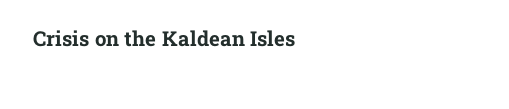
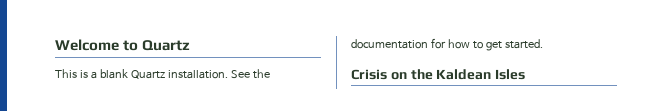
+ Welcome to Quartz
+ This is a blank Quartz installation. See the documentation for how to get started.

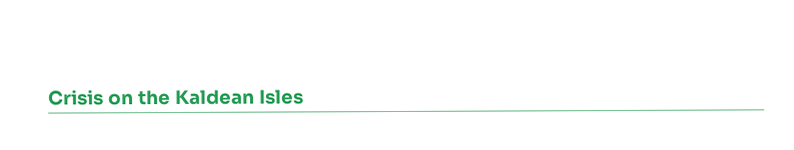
- Welcome to Quartz
- This is a blank Quartz installation. See the documentation for how to get started.

